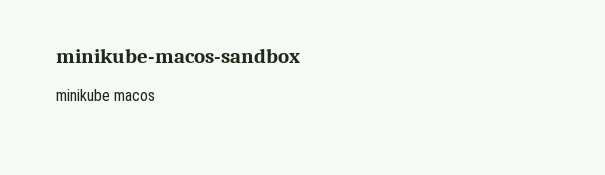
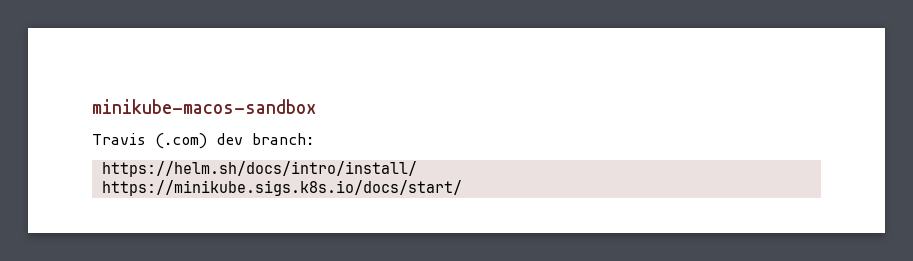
- minikube macos
+ Travis (.com) dev branch:
+ https://helm.sh/docs/intro/install/
+ https://minikube.sigs.k8s.io/docs/start/

